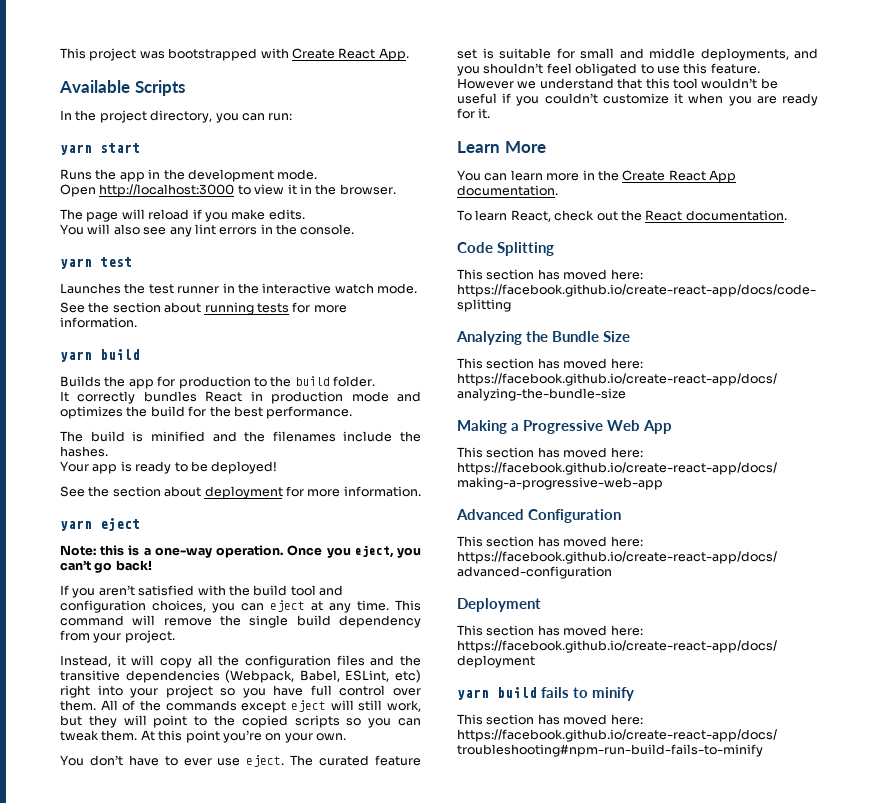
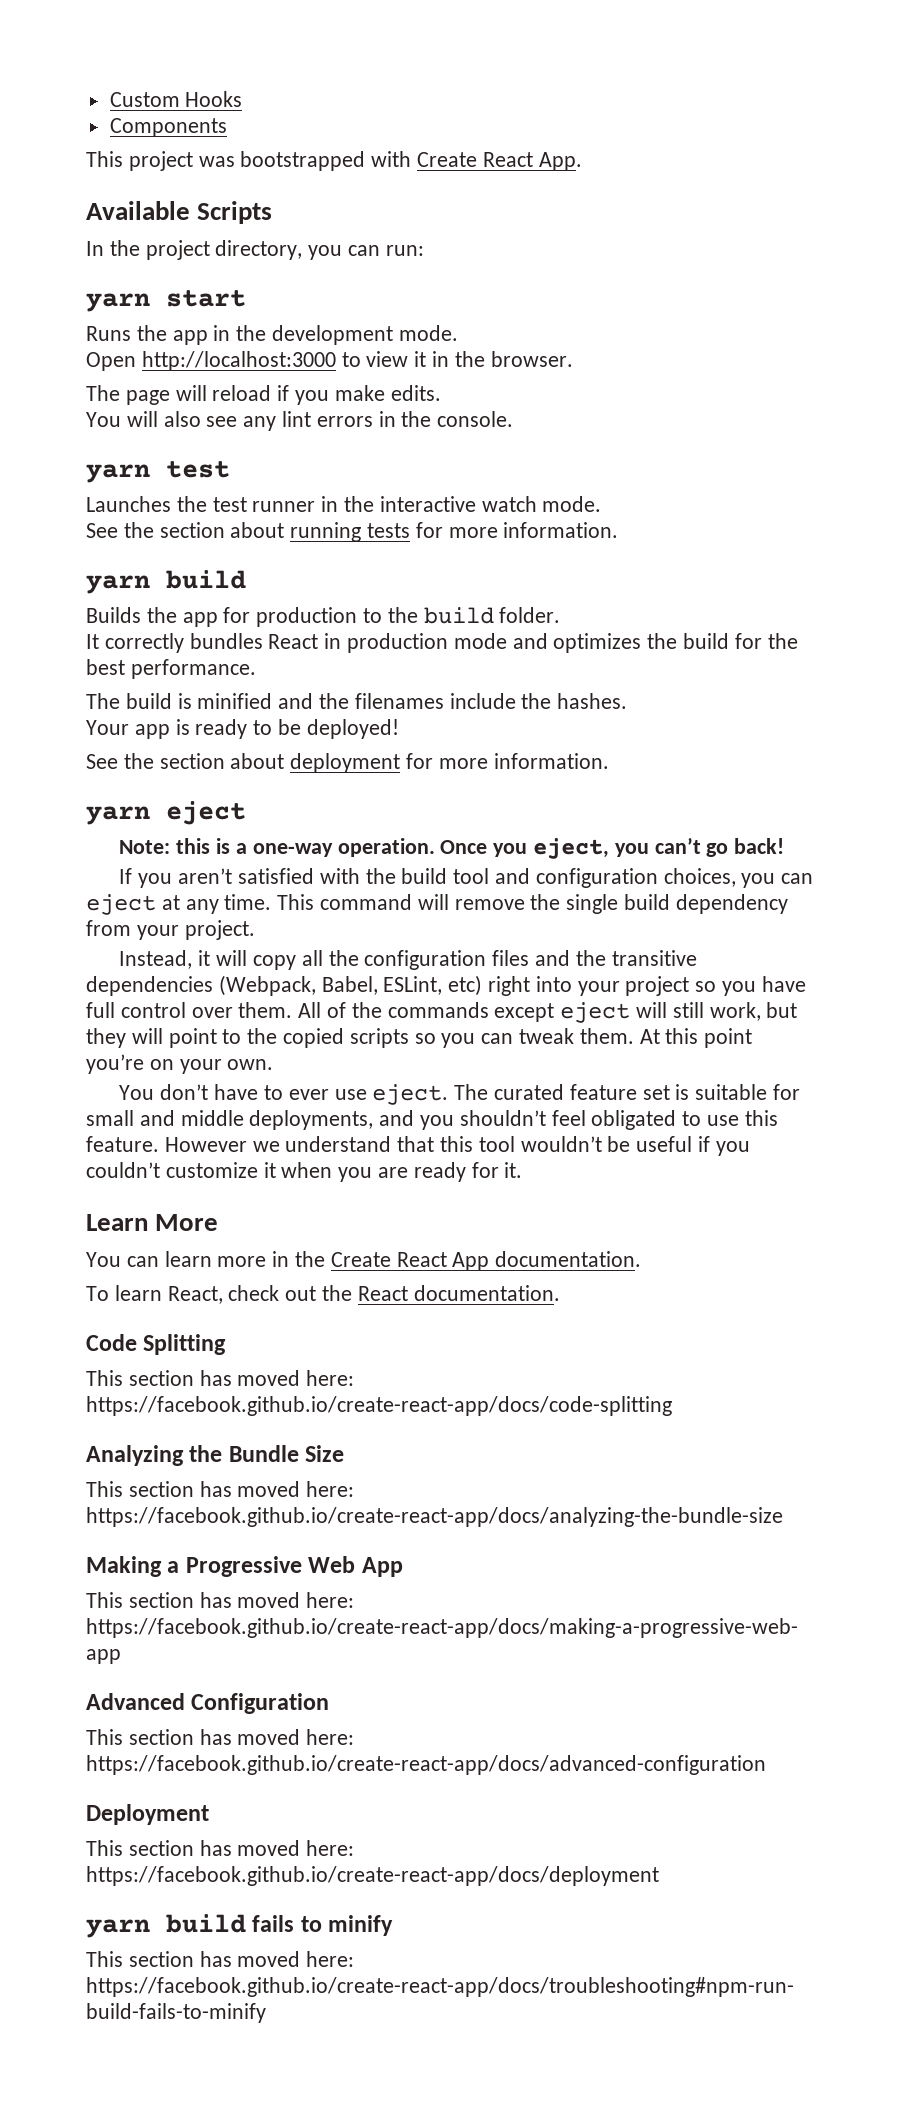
+ Custom Hooks
+ Components

